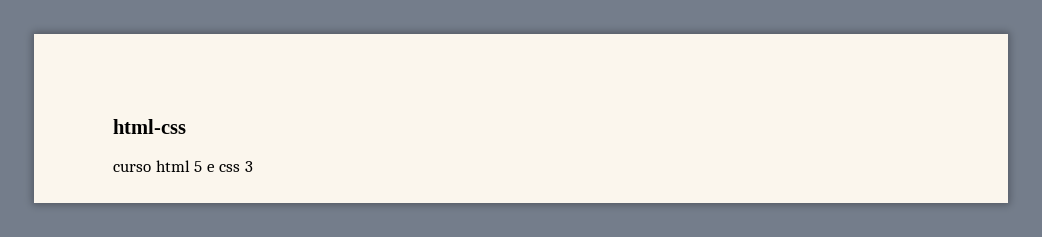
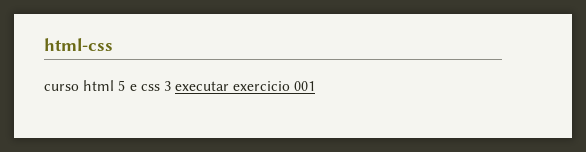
- curso html 5 e css 3
+ curso html 5 e css 3 executar exercicio 001

